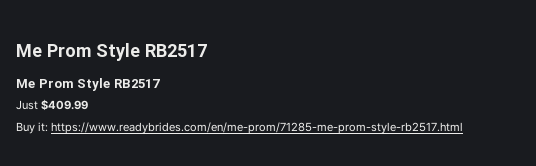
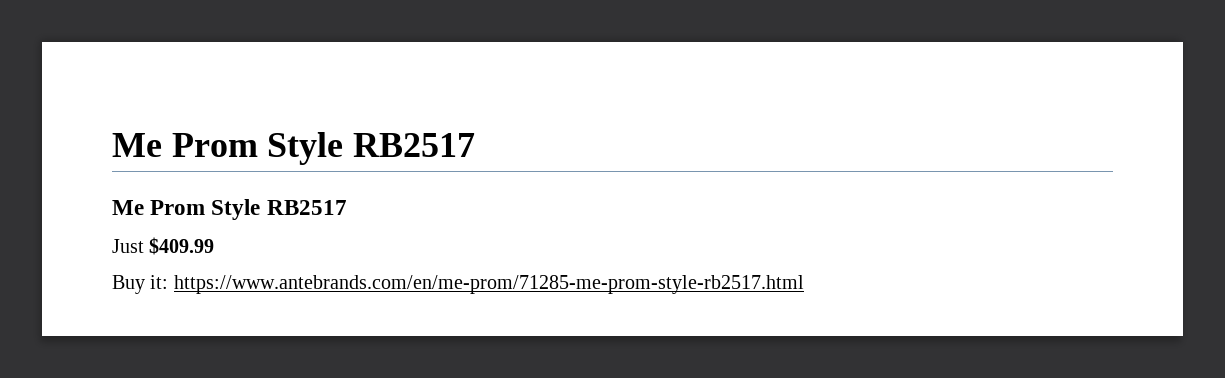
- Buy it: https://www.readybrides.com/en/me-prom/71285-me-prom-style-rb2517.html
+ Buy it: https://www.antebrands.com/en/me-prom/71285-me-prom-style-rb2517.html

